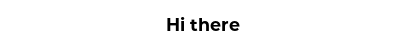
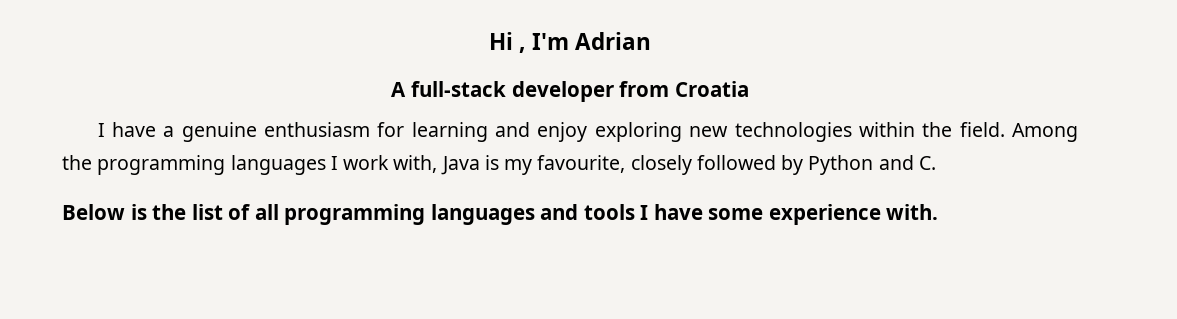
- Hi there
+ Hi , I'm Adrian
+ A full-stack developer from Croatia
+ I have a genuine enthusiasm for learning and enjoy exploring new technologies within the field. Among the programming languages I work with, Java is my favourite, closely followed by Python and C.
+ Below is the list of all programming languages and tools I have some experience with.

